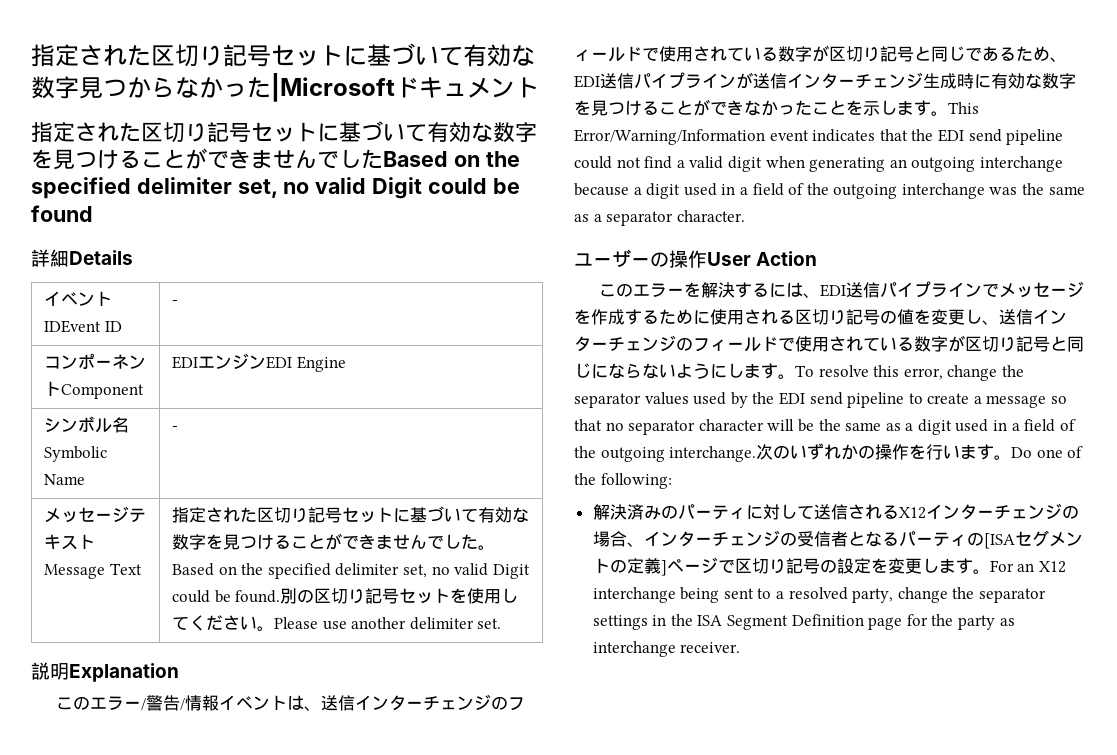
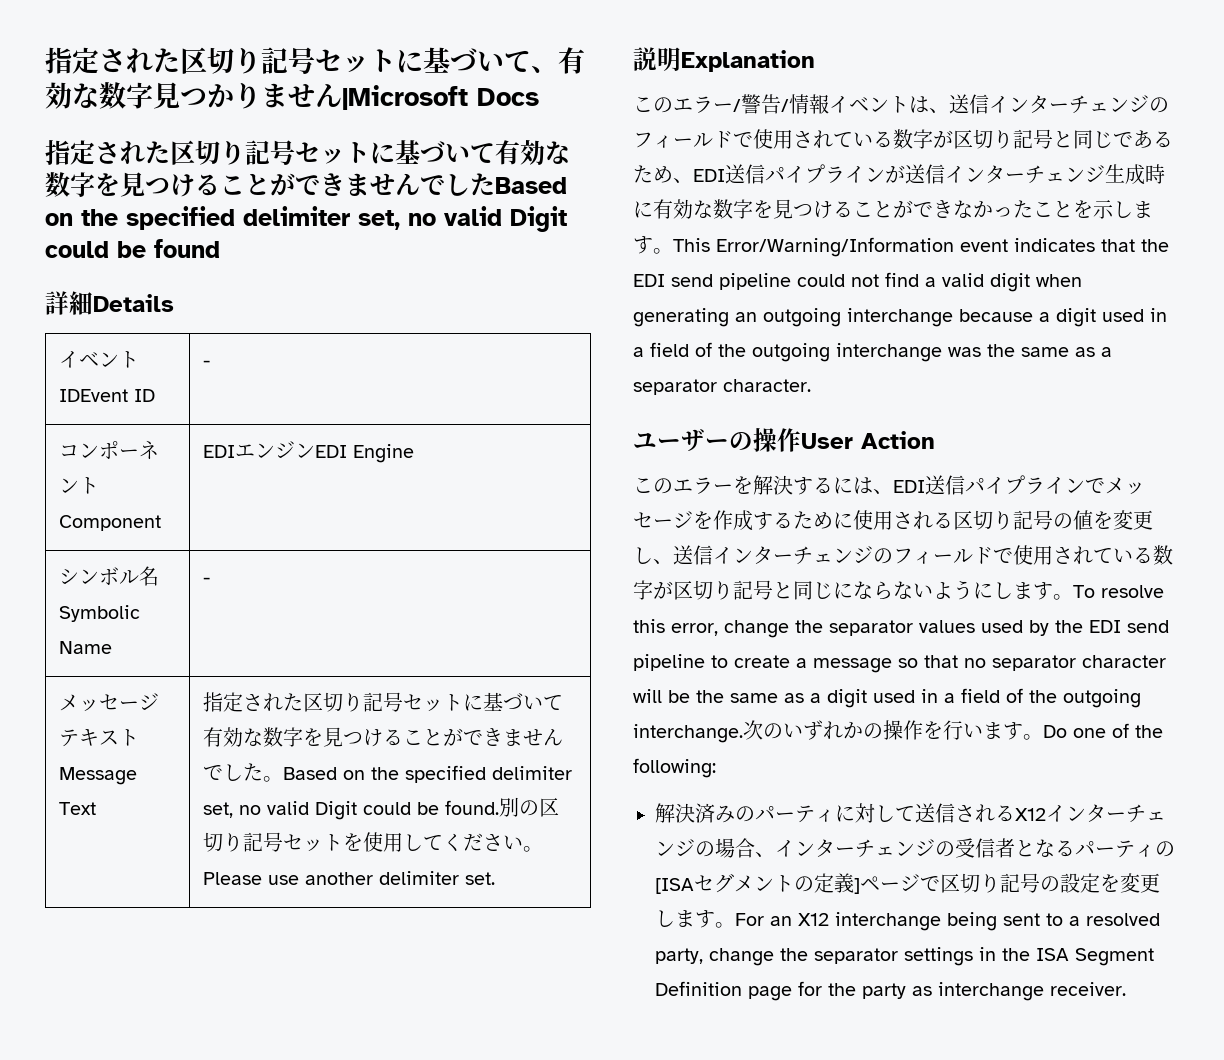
- 指定された区切り記号セットに基づいて有効な数字見つからなかった|Microsoftドキュメント
+ 指定された区切り記号セットに基づいて、有効な数字見つかりません|Microsoft Docs

